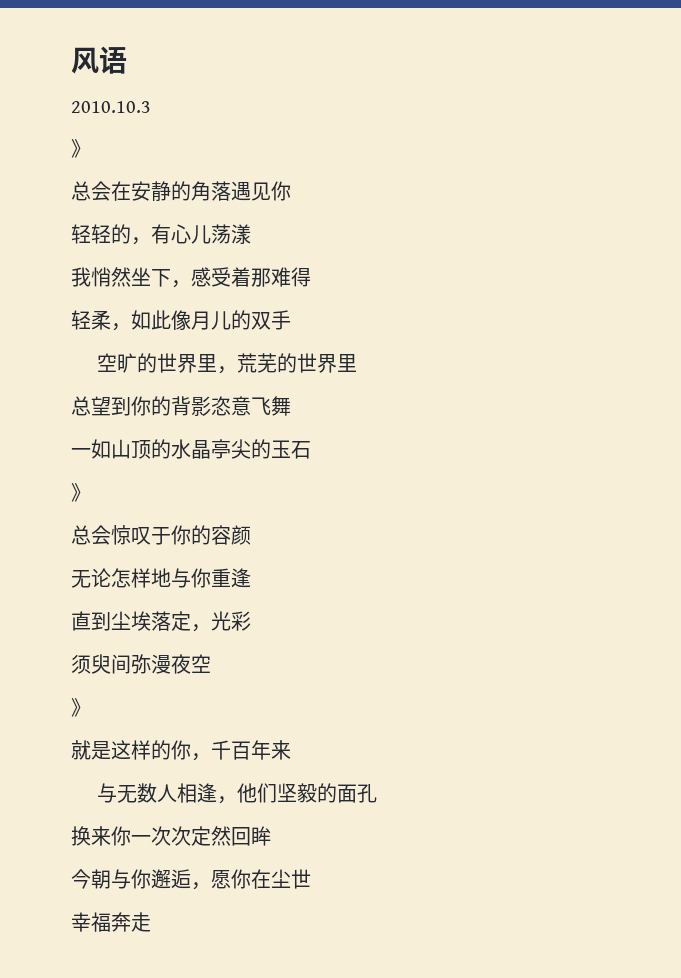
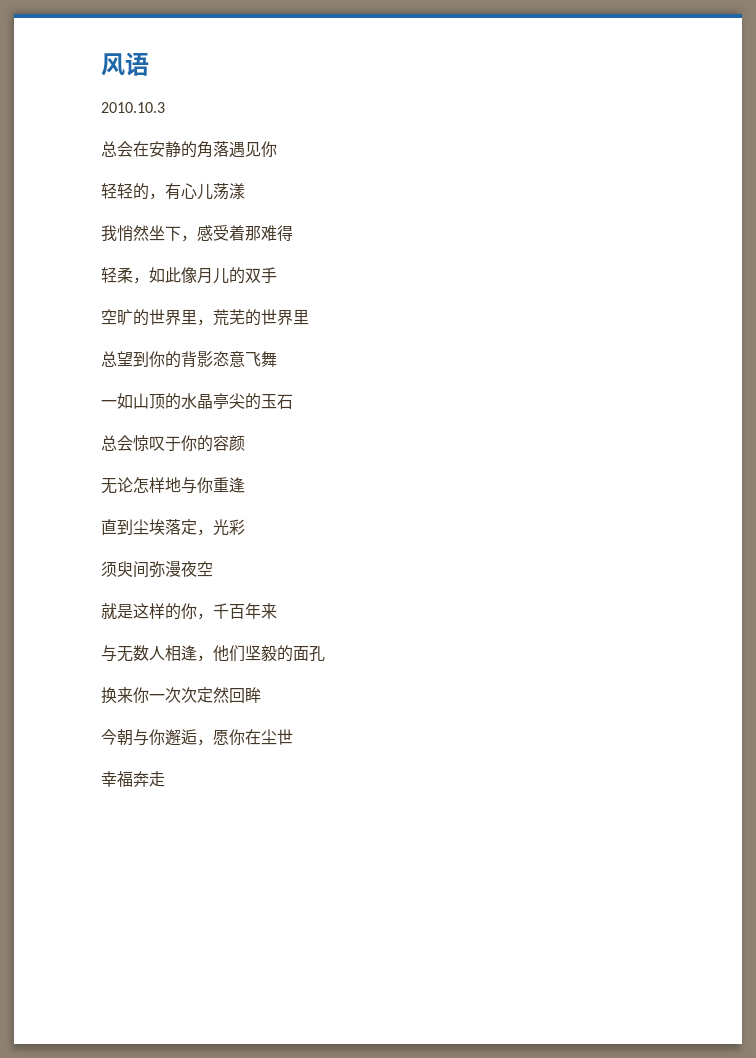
  2010.10.3
- 》
  一如山顶的水晶亭尖的玉石
- 》
  须臾间弥漫夜空
- 》

